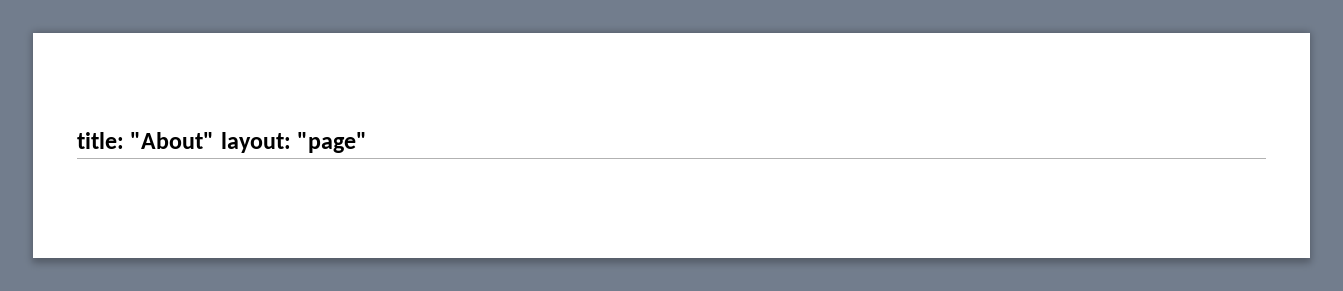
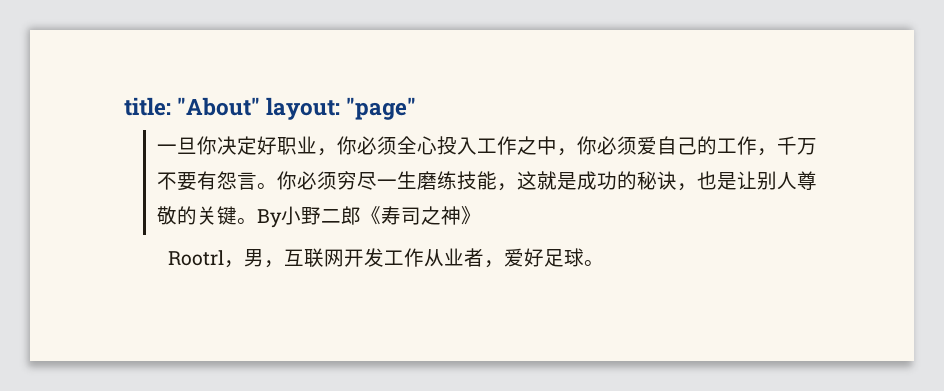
+ 一旦你决定好职业，你必须全心投入工作之中，你必须爱自己的工作，千万不要有怨言。你必须穷尽一生磨练技能，这就是成功的秘诀，也是让别人尊敬的关键。By小野二郎《寿司之神》
+ Rootrl，男，互联网开发工作从业者，爱好足球。

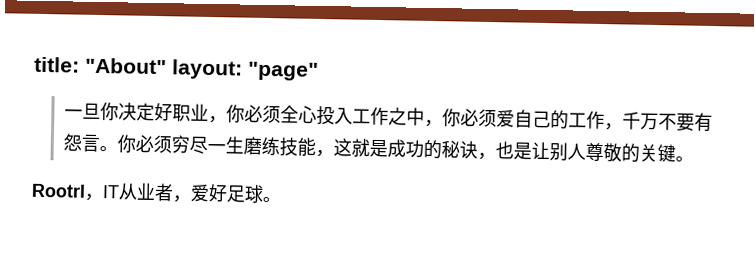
- 你必须穷尽一生磨练技能，这就是成功的秘诀，也是让别人尊敬的关键。By小野二郎《寿司之神》
- Rootrl，男，互联网开发工作从业者，爱好足球。
+ 你必须穷尽一生磨练技能，这就是成功的秘诀，也是让别人尊敬的关键。
+ Rootrl，IT从业者，爱好足球。

